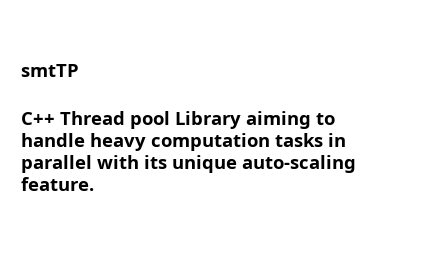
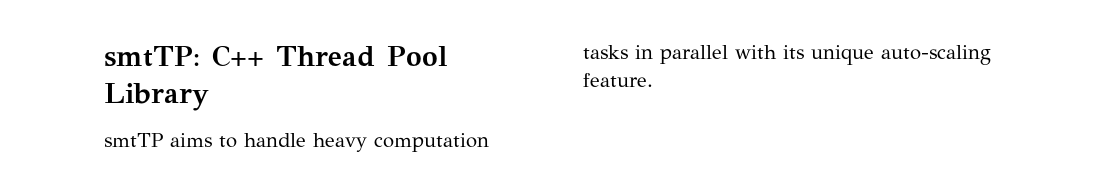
- smtTP
- C++ Thread pool Library aiming to handle heavy computation tasks in parallel with its unique auto-scaling feature.
+ smtTP: C++ Thread Pool Library
+ smtTP aims to handle heavy computation tasks in parallel with its unique auto-scaling feature.

